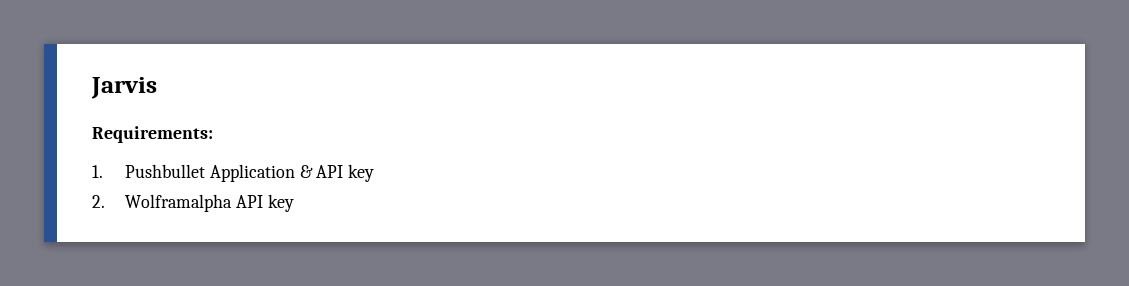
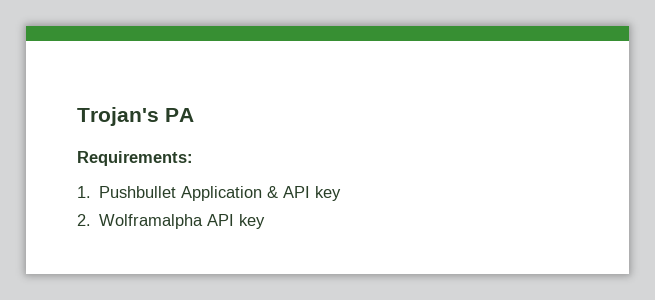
- Jarvis
+ Trojan's PA

